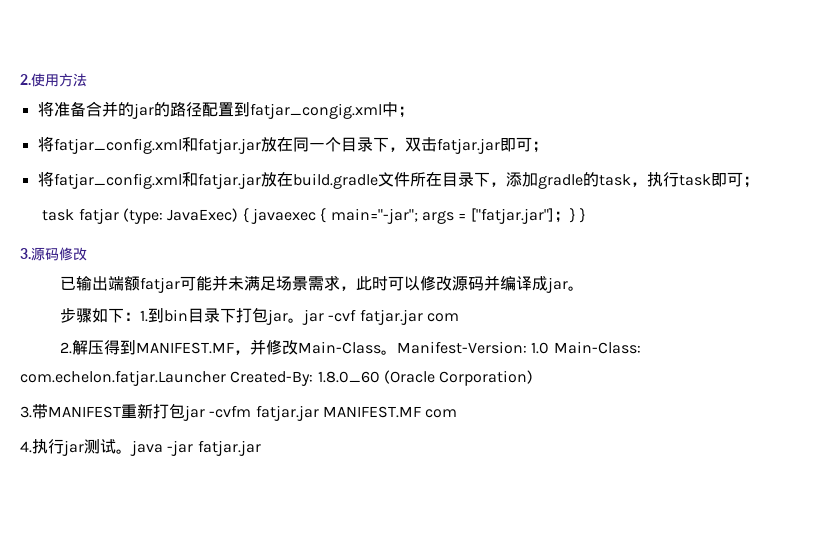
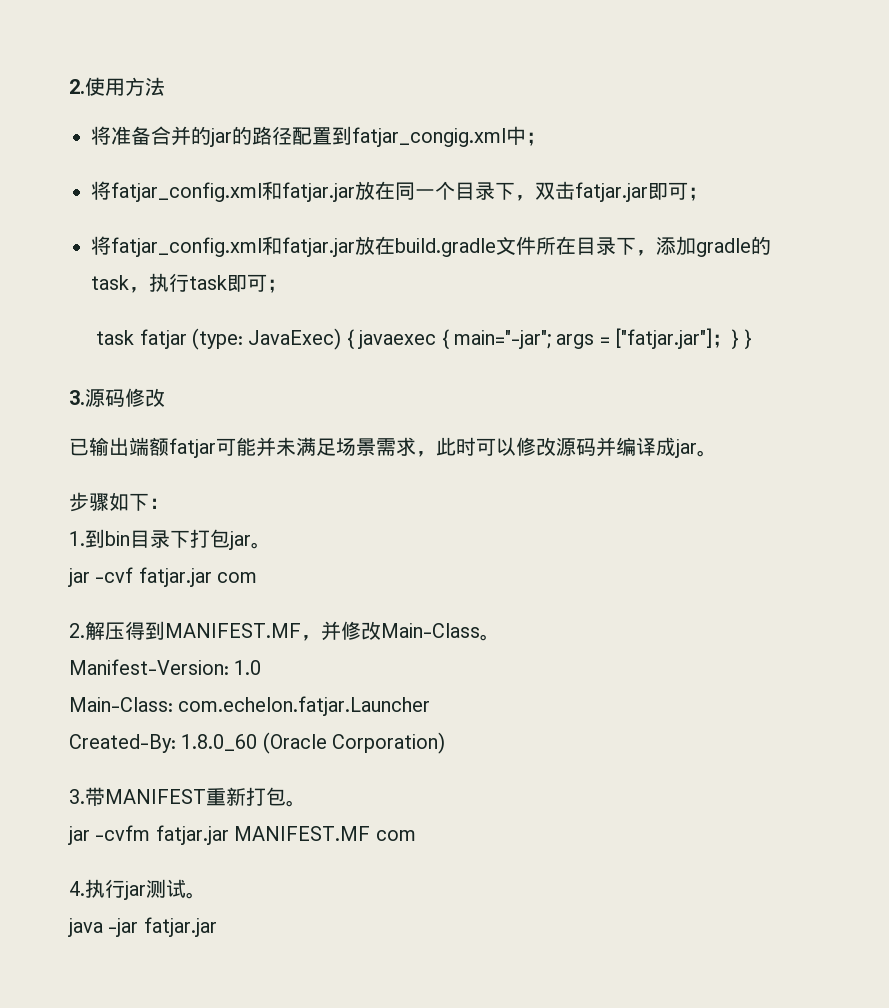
- 步骤如下：1.到bin目录下打包jar。jar -cvf fatjar.jar com
+ 步骤如下：
+ 1.到bin目录下打包jar。
+ jar -cvf fatjar.jar com
- 2.解压得到MANIFEST.MF，并修改Main-Class。Manifest-Version: 1.0 Main-Class: com.echelon.fatjar.Launcher Created-By: 1.8.0_60 (Oracle Corporation)
+ 2.解压得到MANIFEST.MF，并修改Main-Class。
+ Manifest-Version: 1.0
+ Main-Class: com.echelon.fatjar.Launcher
+ Created-By: 1.8.0_60 (Oracle Corporation)
- 3.带MANIFEST重新打包jar -cvfm fatjar.jar MANIFEST.MF com
+ 3.带MANIFEST重新打包。
+ jar -cvfm fatjar.jar MANIFEST.MF com
- 4.执行jar测试。java -jar fatjar.jar
+ 4.执行jar测试。
+ java -jar fatjar.jar

